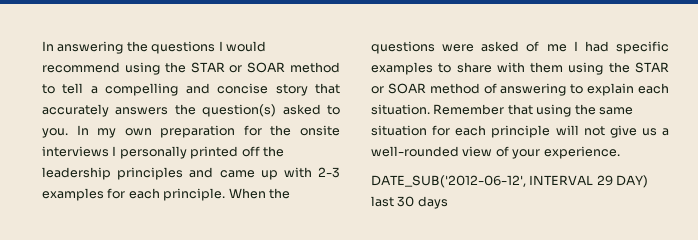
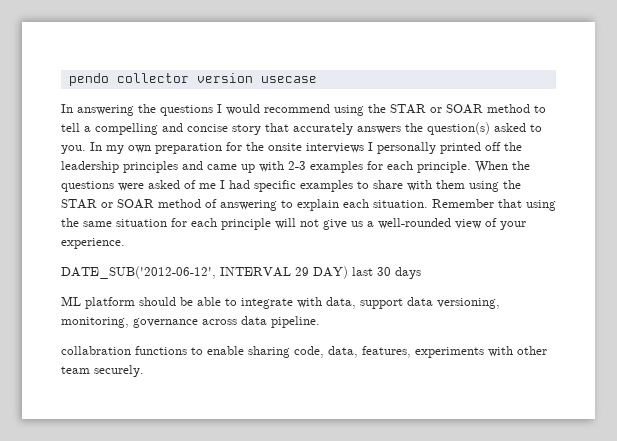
+ pendo collector version usecase
+ ML platform should be able to integrate with data, support data versioning, monitoring, governance across data pipeline.
+ collabration functions to enable sharing code, data, features, experiments with other team securely.

